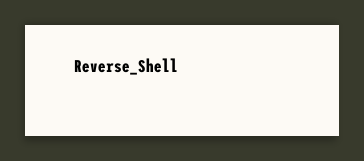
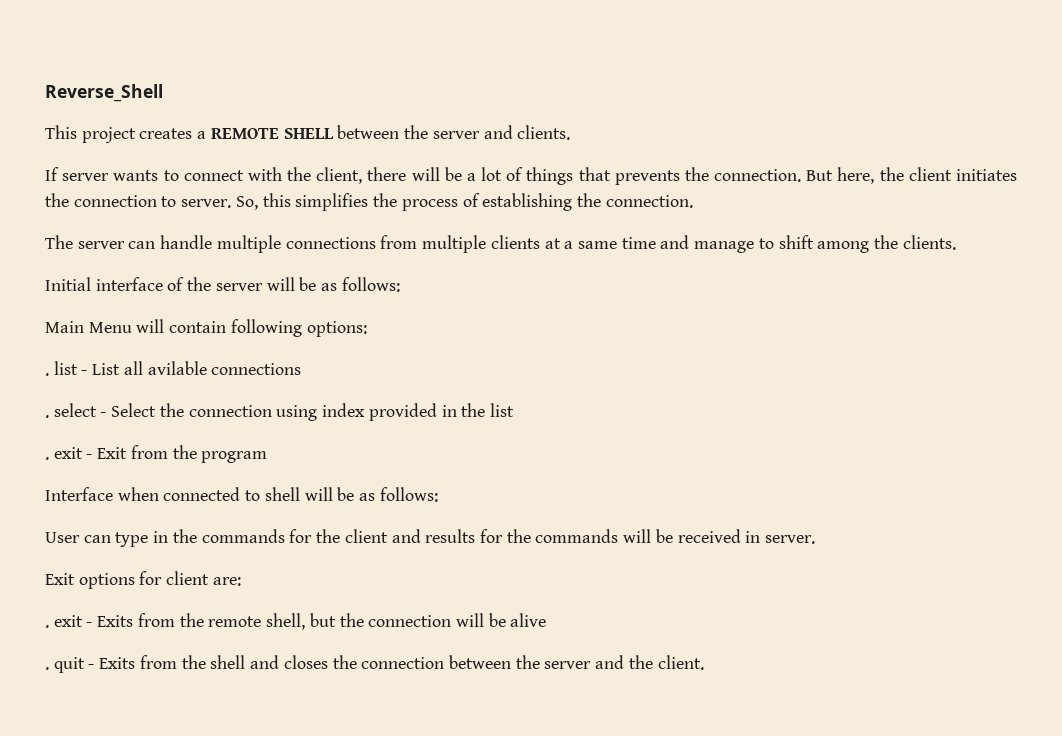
+ This project creates a REMOTE SHELL between the server and clients.
+ If server wants to connect with the client, there will be a lot of things that prevents the connection. But here, the client initiates the connection to server. So, this simplifies the process of establishing the connection.
+ The server can handle multiple connections from multiple clients at a same time and manage to shift among the clients.
+ Initial interface of the server will be as follows:
+ Main Menu will contain following options:
+ . list - List all avilable connections
+ . select - Select the connection using index provided in the list
+ . exit - Exit from the program
+ Interface when connected to shell will be as follows:
+ User can type in the commands for the client and results for the commands will be received in server.
+ Exit options for client are:
+ . exit - Exits from the remote shell, but the connection will be alive
+ . quit - Exits from the shell and closes the connection between the server and the client.

